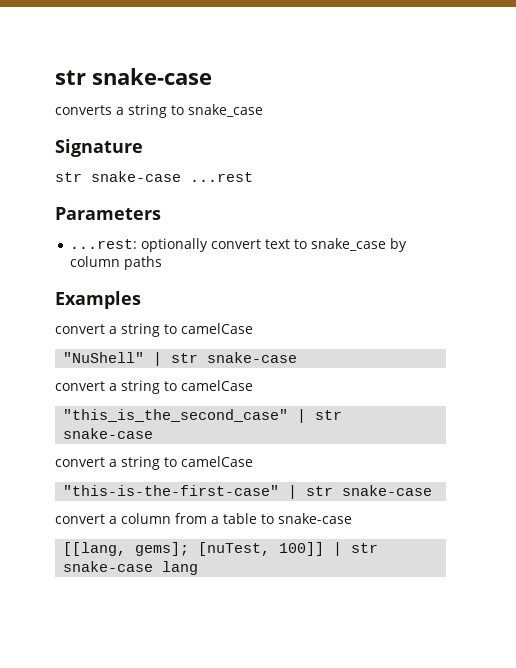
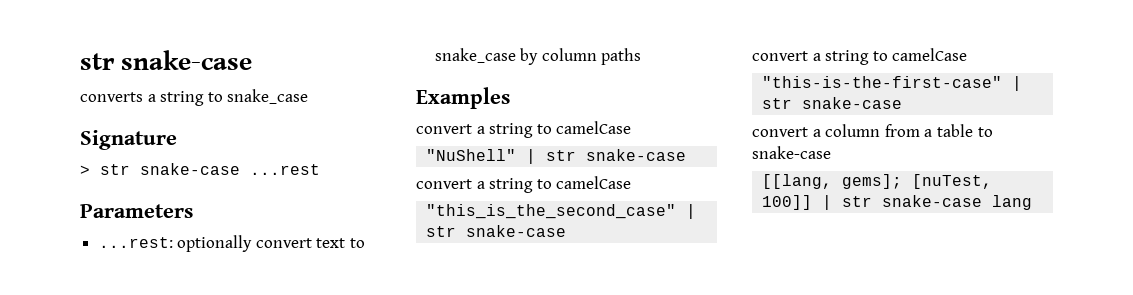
- str snake-case ...rest
+ > str snake-case ...rest

